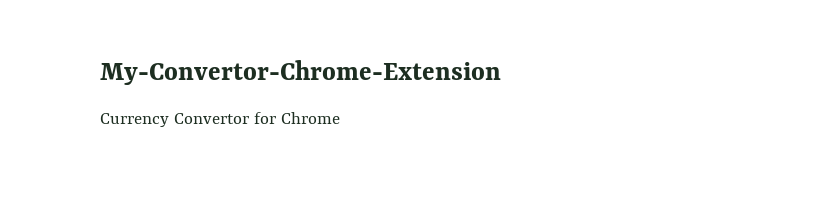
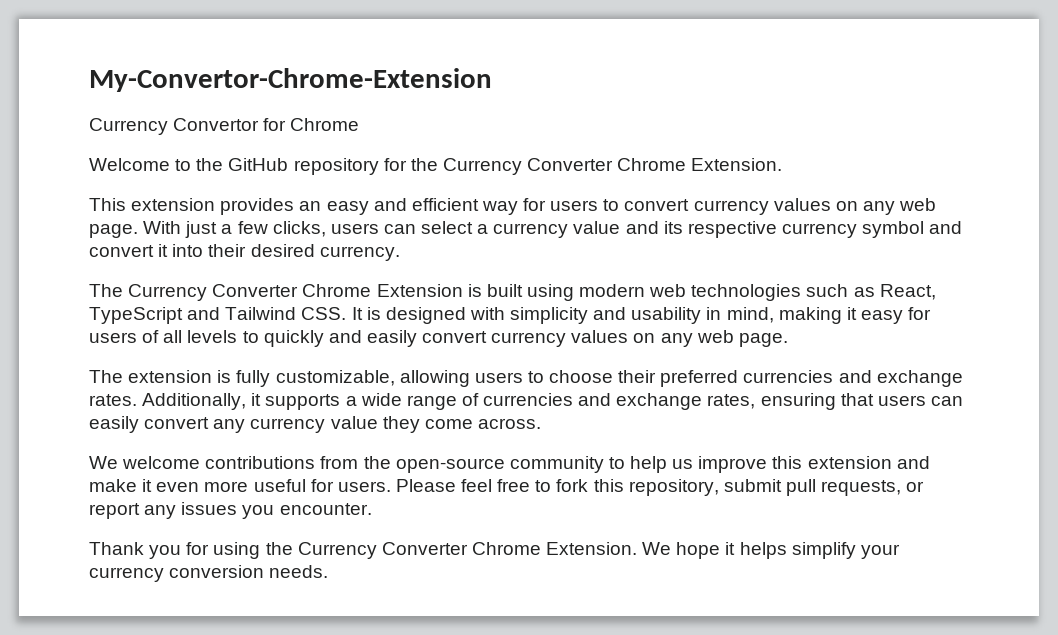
+ Welcome to the GitHub repository for the Currency Converter Chrome Extension.
+ This extension provides an easy and efficient way for users to convert currency values on any web page. With just a few clicks, users can select a currency value and its respective currency symbol and convert it into their desired currency.
+ The Currency Converter Chrome Extension is built using modern web technologies such as React, TypeScript and Tailwind CSS. It is designed with simplicity and usability in mind, making it easy for users of all levels to quickly and easily convert currency values on any web page.
+ The extension is fully customizable, allowing users to choose their preferred currencies and exchange rates. Additionally, it supports a wide range of currencies and exchange rates, ensuring that users can easily convert any currency value they come across.
+ We welcome contributions from the open-source community to help us improve this extension and make it even more useful for users. Please feel free to fork this repository, submit pull requests, or report any issues you encounter.
+ Thank you for using the Currency Converter Chrome Extension. We hope it helps simplify your currency conversion needs.

